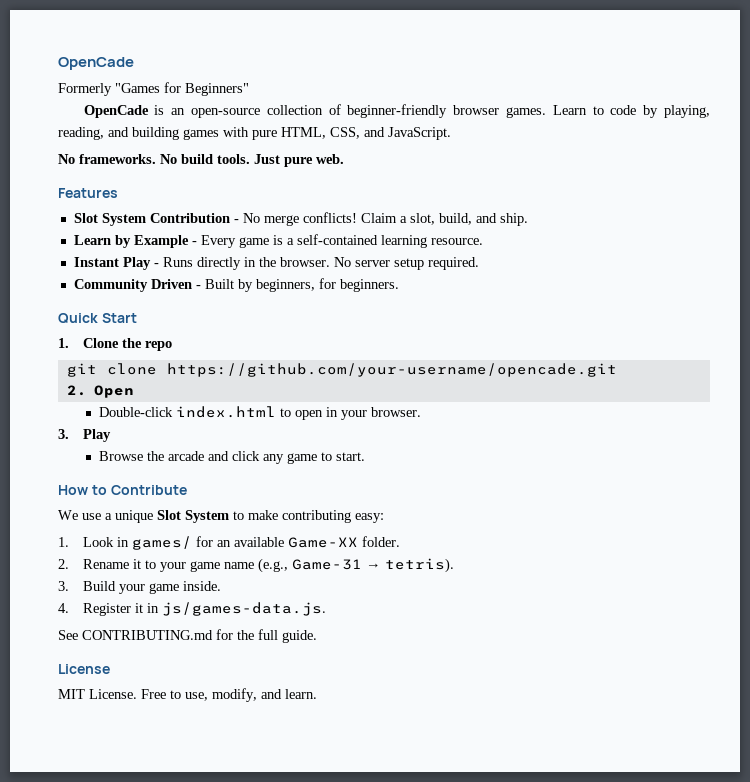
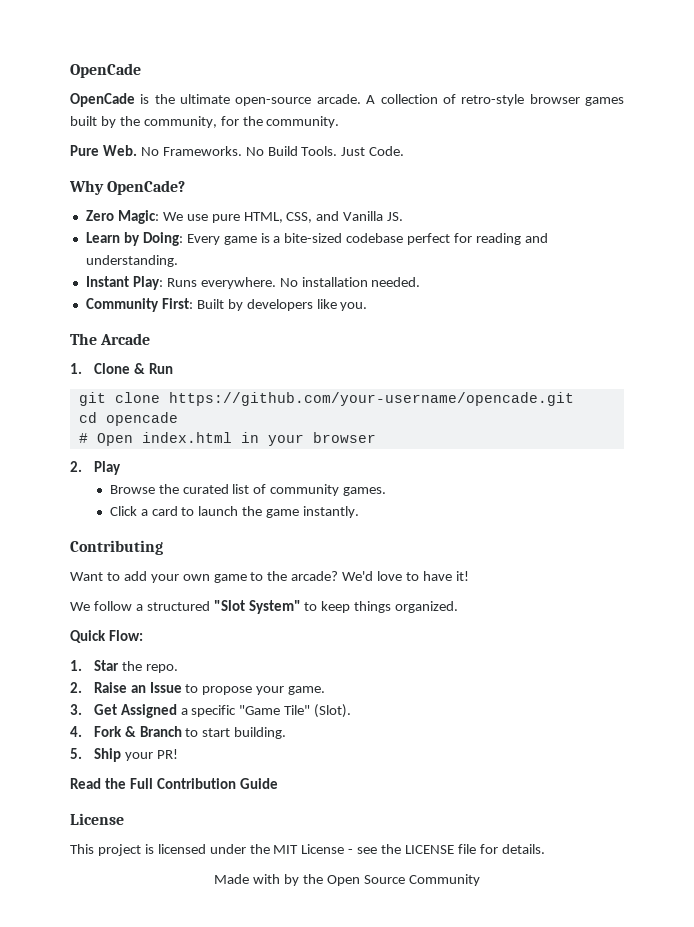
- Formerly "Games for Beginners"
- OpenCade is an open-source collection of beginner-friendly browser games. Learn to code by playing, reading, and building games with pure HTML, CSS, and JavaScript.
- No frameworks. No build tools. Just pure web.
- Features
- Slot System Contribution - No merge conflicts! Claim a slot, build, and ship.
+ OpenCade is the ultimate open-source arcade. A collection of retro-style browser games built by the community, for the community.
+ Pure Web. No Frameworks. No Build Tools. Just Code.
+ Why OpenCade?
+ Zero Magic: We use pure HTML, CSS, and Vanilla JS.
- Learn by Example - Every game is a self-contained learning resource.
- Instant Play - Runs directly in the browser. No server setup required.
- Community Driven - Built by beginners, for beginners.
- Quick Start
+ Learn by Doing: Every game is a bite-sized codebase perfect for reading and understanding.
+ Instant Play: Runs everywhere. No installation needed.
+ Community First: Built by developers like you.
+ The Arcade
- 1. Clone the repo
+ 1. Clone & Run
- 2. Open
- Double-click index.html to open in your browser.
- 3. Play
- Browse the arcade and click any game to start.
- How to Contribute
- We use a unique Slot System to make contributing easy:
- 1. Look in games/ for an available Game-XX folder.
- 2. Rename it to your game name (e.g., Game-31 → tetris).
- 3. Build your game inside.
- 4. Register it in js/games-data.js.
- See CONTRIBUTING.md for the full guide.
+ cd opencade
+ # Open index.html in your browser
+ 2. Play
+ Browse the curated list of community games.
+ Click a card to launch the game instantly.
+ Contributing
+ Want to add your own game to the arcade? We'd love to have it!
+ We follow a structured "Slot System" to keep things organized.
+ Quick Flow:
+ 1. Star the repo.
+ 2. Raise an Issue to propose your game.
+ 3. Get Assigned a specific "Game Tile" (Slot).
+ 4. Fork & Branch to start building.
+ 5. Ship your PR!
+ Read the Full Contribution Guide
  License
- MIT License. Free to use, modify, and learn.
+ This project is licensed under the MIT License - see the LICENSE file for details.
+ Made with by the Open Source Community

